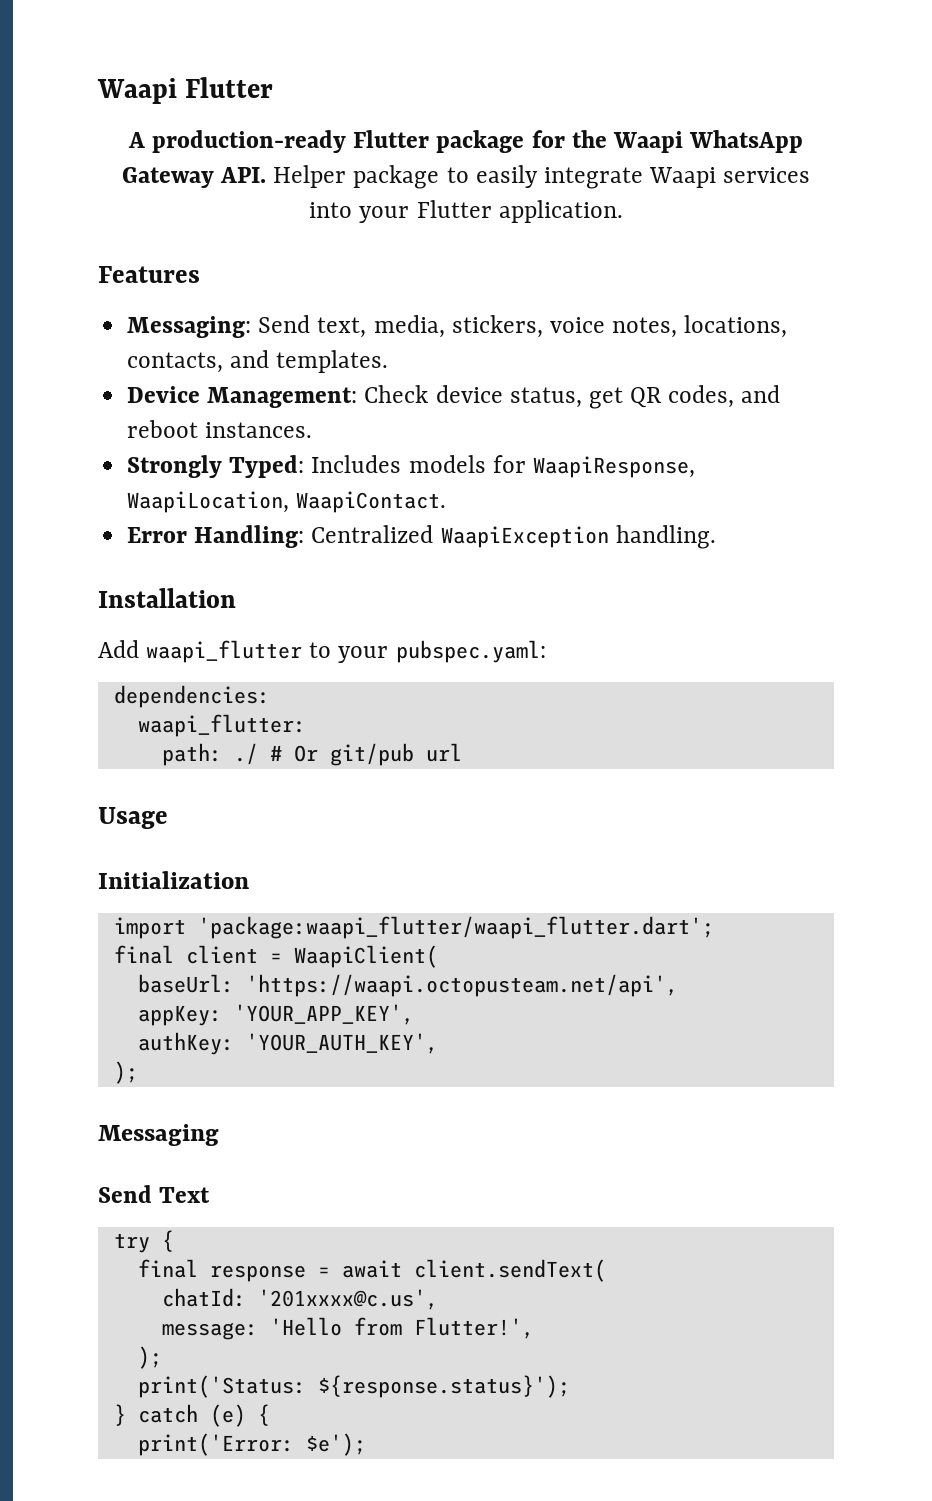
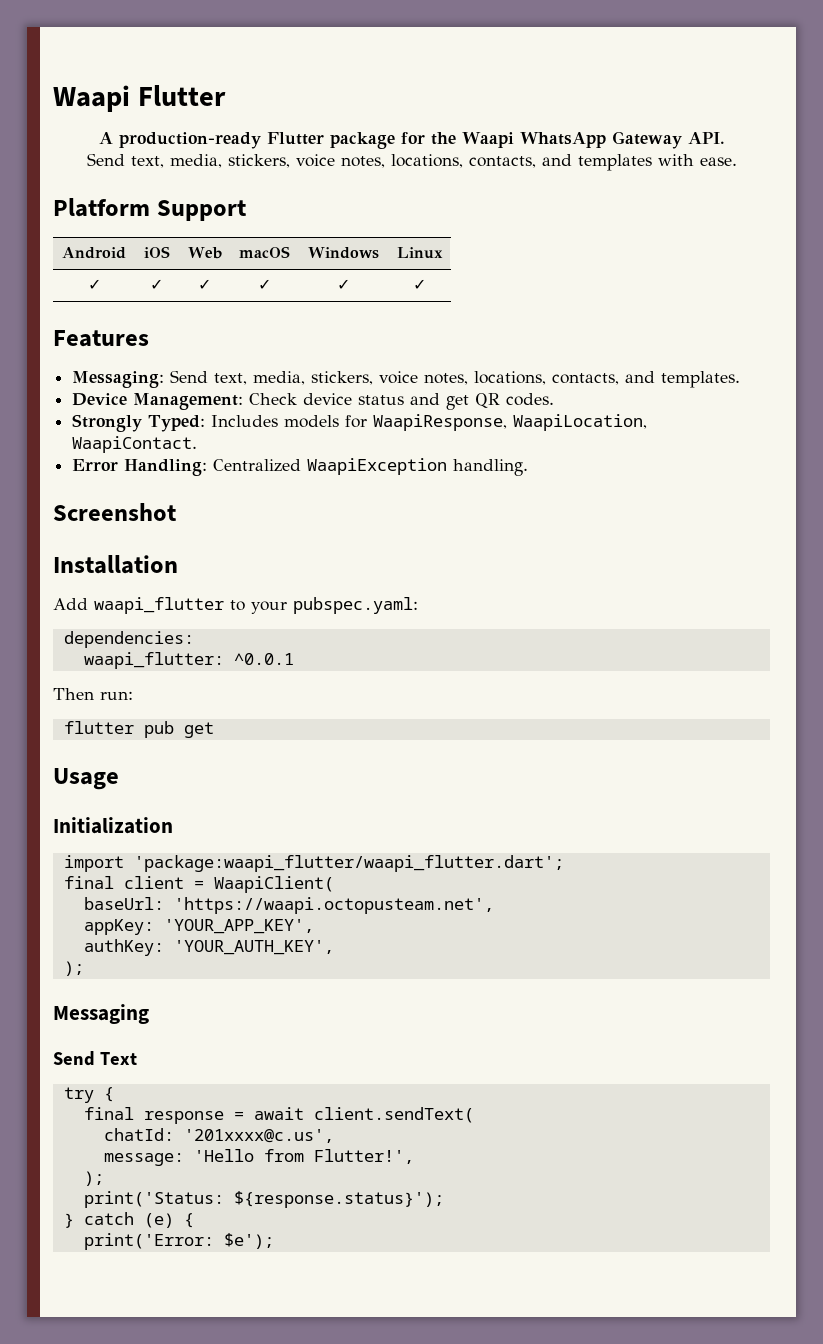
- A production-ready Flutter package for the Waapi WhatsApp Gateway API. Helper package to easily integrate Waapi services into your Flutter application.
+ A production-ready Flutter package for the Waapi WhatsApp Gateway API.
+ Send text, media, stickers, voice notes, locations, contacts, and templates with ease.
+ Platform Support
+ Android | iOS | Web | macOS | Windows | Linux
+ ✓ | ✓ | ✓ | ✓ | ✓ | ✓
- Device Management: Check device status, get QR codes, and reboot instances.
+ Device Management: Check device status and get QR codes.
+ Screenshot
- waapi_flutter:
- path: ./ # Or git/pub url
+ waapi_flutter: ^0.0.1
+ Then run:
+ flutter pub get
- baseUrl: 'https://waapi.octopusteam.net/api',
+ baseUrl: 'https://waapi.octopusteam.net',

